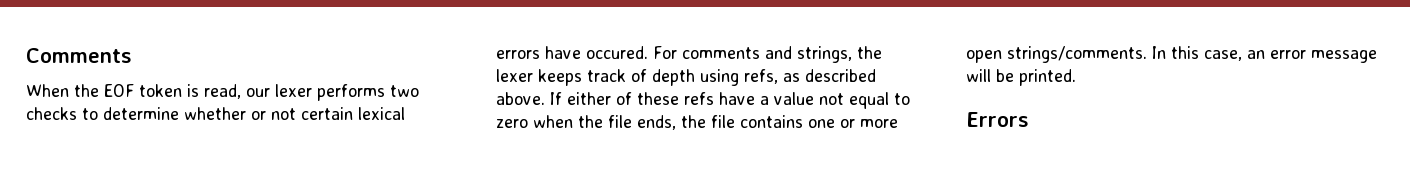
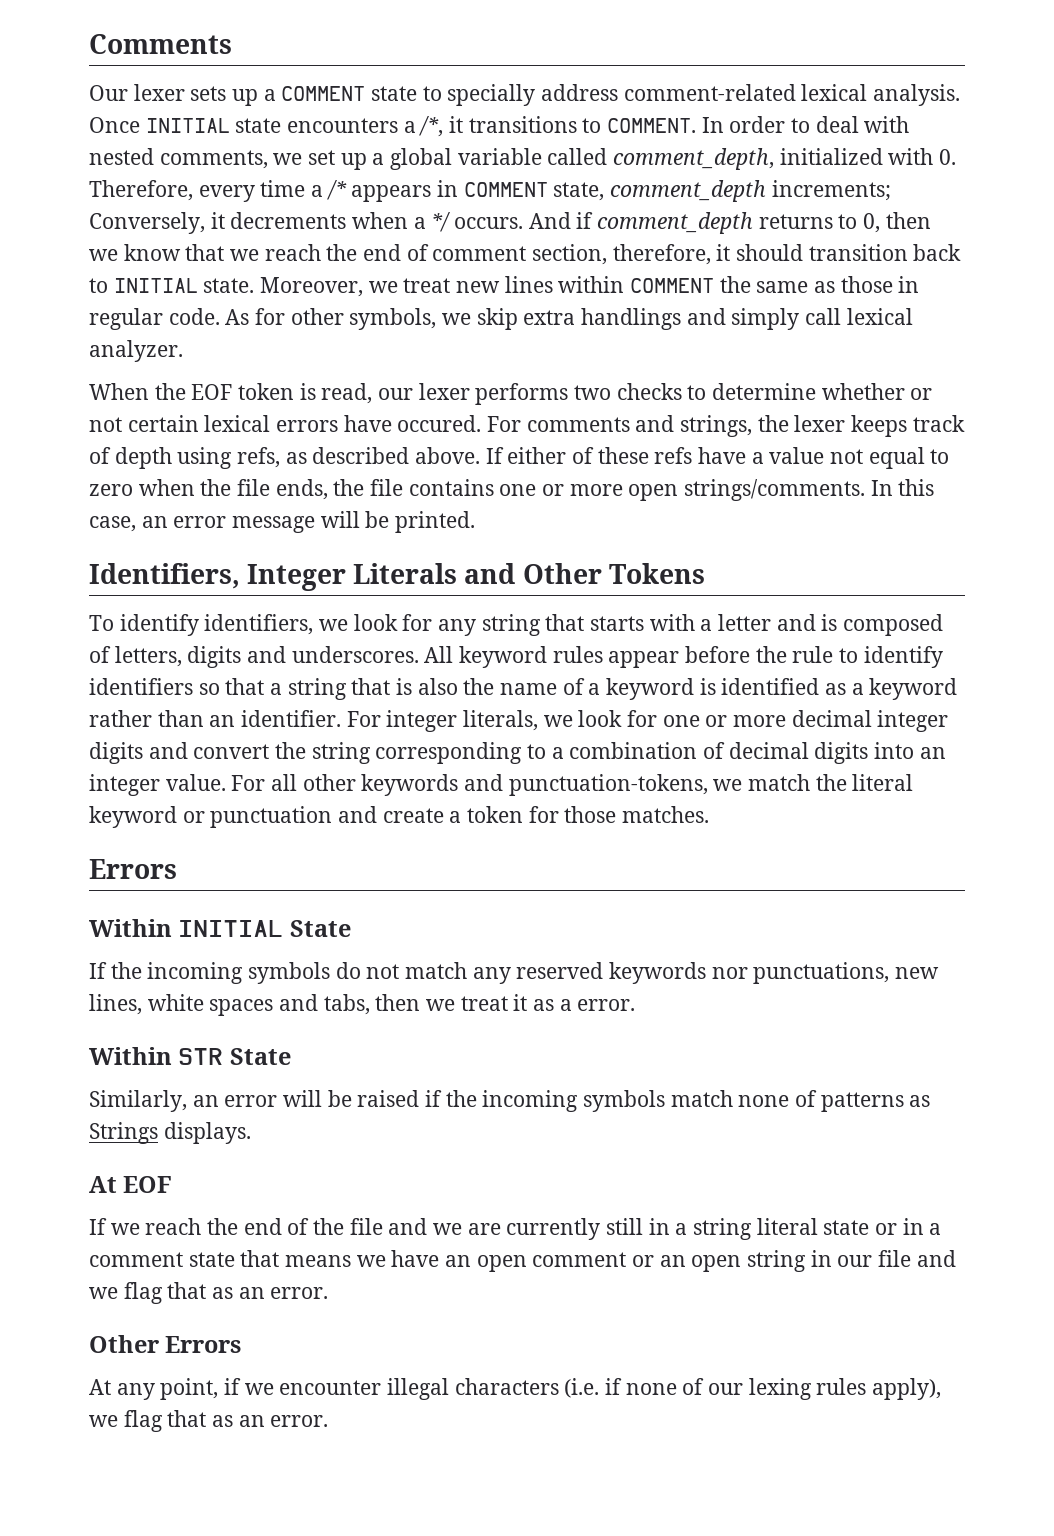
+ Our lexer sets up a COMMENT state to specially address comment-related lexical analysis. Once INITIAL state encounters a /*, it transitions to COMMENT. In order to deal with nested comments, we set up a global variable called comment_depth, initialized with 0. Therefore, every time a /* appears in COMMENT state, comment_depth increments; Conversely, it decrements when a */ occurs. And if comment_depth returns to 0, then we know that we reach the end of comment section, therefore, it should transition back to INITIAL state. Moreover, we treat new lines within COMMENT the same as those in regular code. As for other symbols, we skip extra handlings and simply call lexical analyzer.
+ Identifiers, Integer Literals and Other Tokens
+ To identify identifiers, we look for any string that starts with a letter and is composed of letters, digits and underscores. All keyword rules appear before the rule to identify identifiers so that a string that is also the name of a keyword is identified as a keyword rather than an identifier. For integer literals, we look for one or more decimal integer digits and convert the string corresponding to a combination of decimal digits into an integer value. For all other keywords and punctuation-tokens, we match the literal keyword or punctuation and create a token for those matches.
  Errors
+ Within INITIAL State
+ If the incoming symbols do not match any reserved keywords nor punctuations, new lines, white spaces and tabs, then we treat it as a error.
+ Within STR State
+ Similarly, an error will be raised if the incoming symbols match none of patterns as Strings displays.
+ At EOF
+ If we reach the end of the file and we are currently still in a string literal state or in a comment state that means we have an open comment or an open string in our file and we flag that as an error.
+ Other Errors
+ At any point, if we encounter illegal characters (i.e. if none of our lexing rules apply), we flag that as an error.

